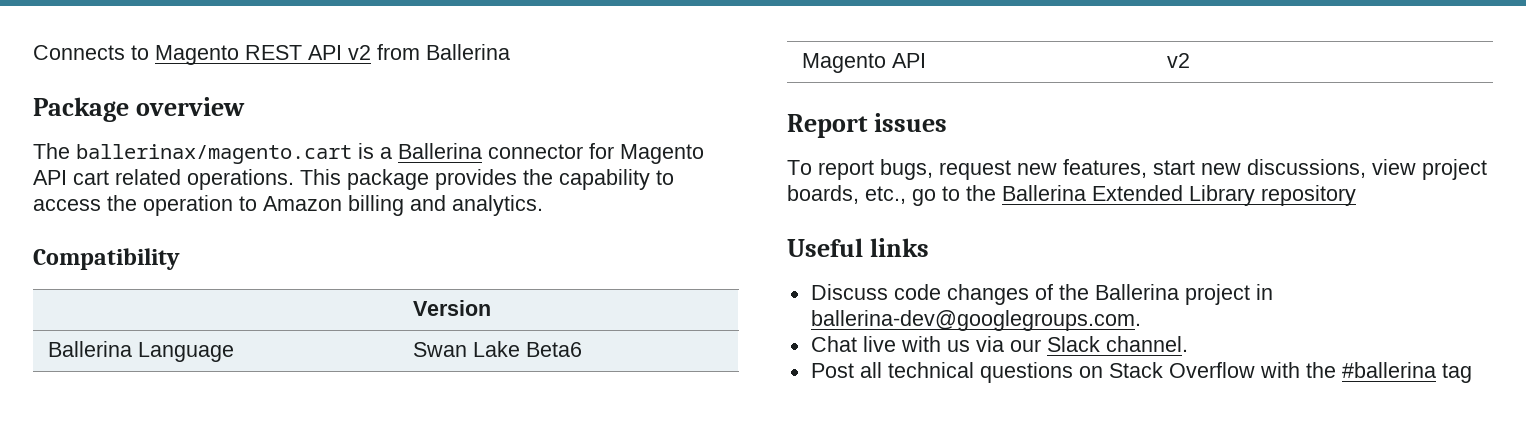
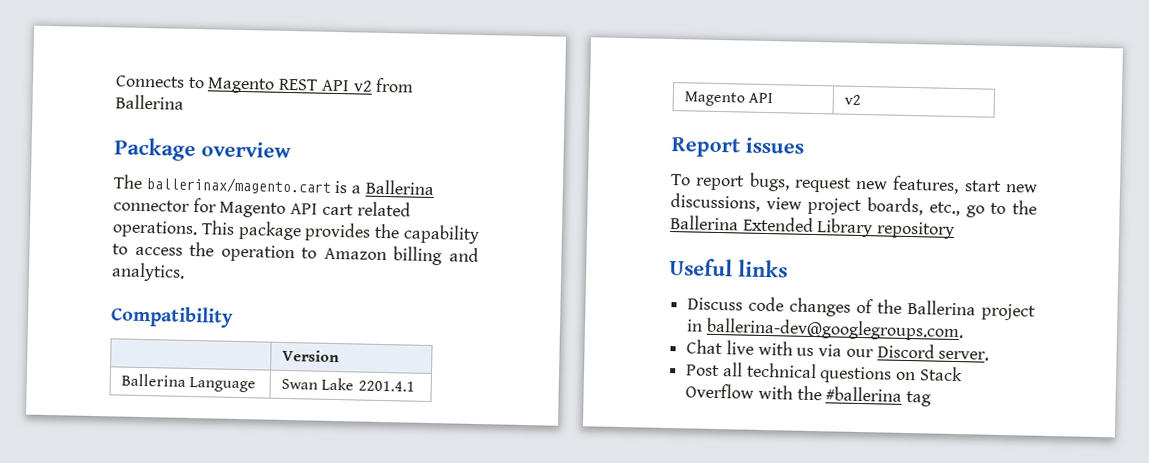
- Ballerina Language | Swan Lake Beta6
+ Ballerina Language | Swan Lake 2201.4.1
- Chat live with us via our Slack channel.
+ Chat live with us via our Discord server.

